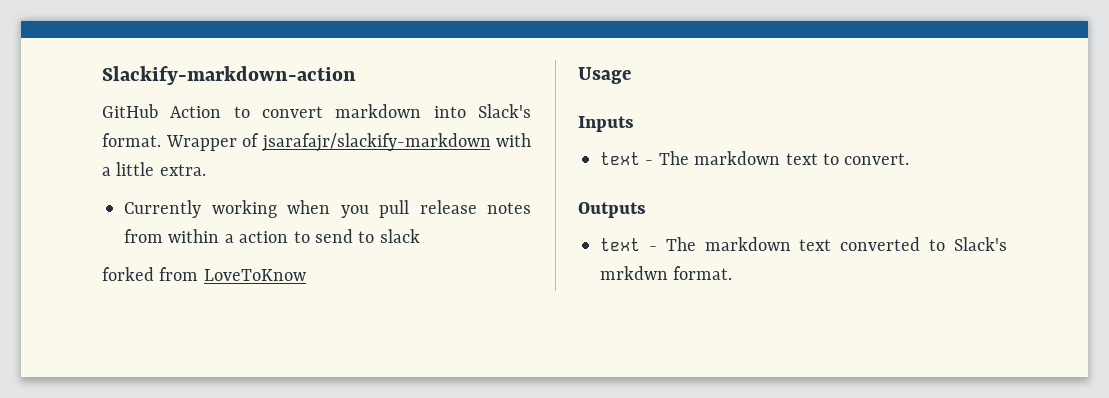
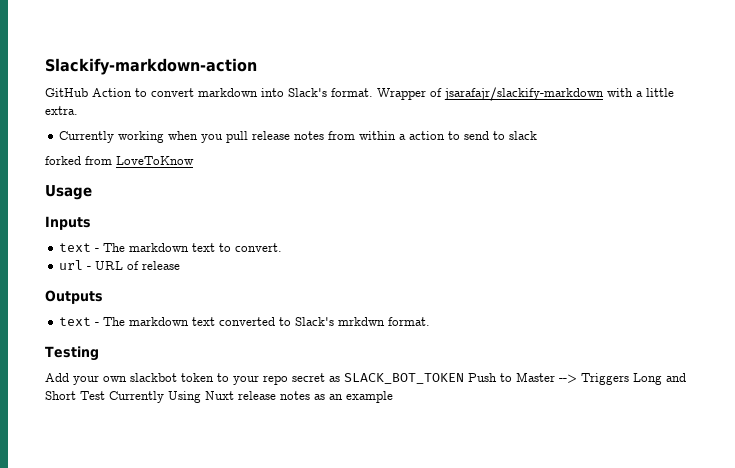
+ url - URL of release
+ Testing
+ Add your own slackbot token to your repo secret as SLACK_BOT_TOKEN Push to Master --> Triggers Long and Short Test Currently Using Nuxt release notes as an example

